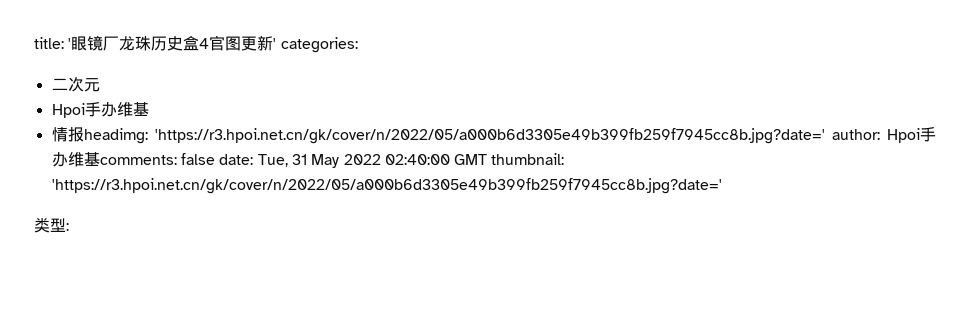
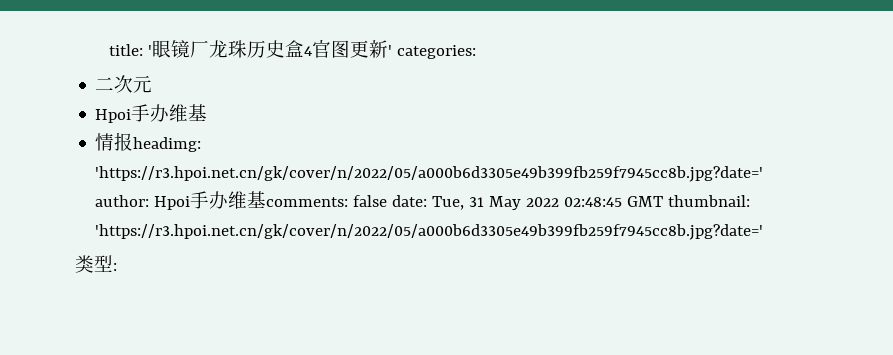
- 情报headimg: 'https://r3.hpoi.net.cn/gk/cover/n/2022/05/a000b6d3305e49b399fb259f7945cc8b.jpg?date=' author: Hpoi手办维基comments: false date: Tue, 31 May 2022 02:40:00 GMT thumbnail: 'https://r3.hpoi.net.cn/gk/cover/n/2022/05/a000b6d3305e49b399fb259f7945cc8b.jpg?date='
+ 情报headimg: 'https://r3.hpoi.net.cn/gk/cover/n/2022/05/a000b6d3305e49b399fb259f7945cc8b.jpg?date=' author: Hpoi手办维基comments: false date: Tue, 31 May 2022 02:48:45 GMT thumbnail: 'https://r3.hpoi.net.cn/gk/cover/n/2022/05/a000b6d3305e49b399fb259f7945cc8b.jpg?date='

